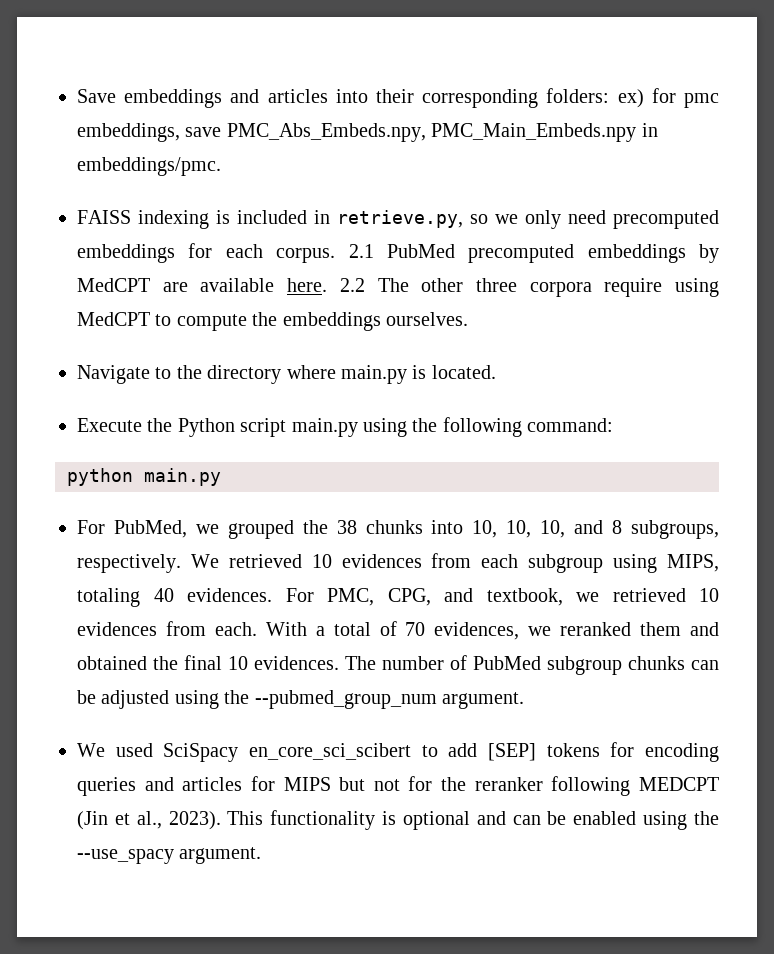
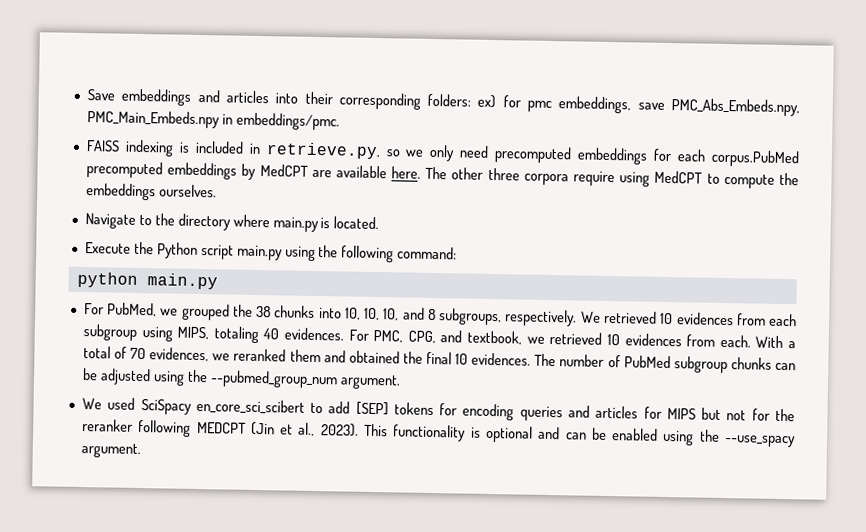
- FAISS indexing is included in retrieve.py, so we only need precomputed embeddings for each corpus. 2.1 PubMed precomputed embeddings by MedCPT are available here.
+ FAISS indexing is included in retrieve.py, so we only need precomputed embeddings for each corpus.PubMed precomputed embeddings by MedCPT are available here.
- 2.2 The other three corpora require using MedCPT to compute the embeddings ourselves.
+ The other three corpora require using MedCPT to compute the embeddings ourselves.

